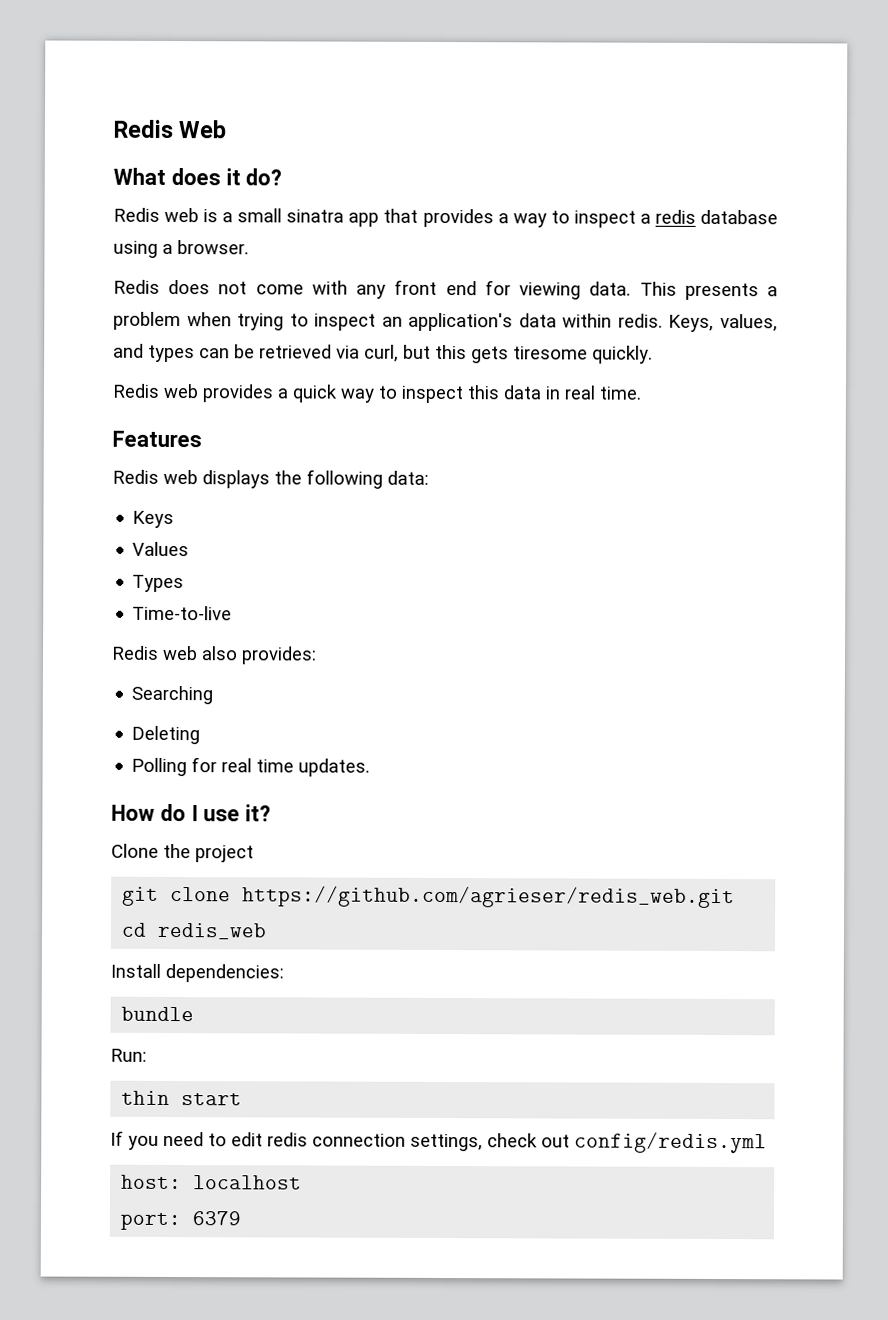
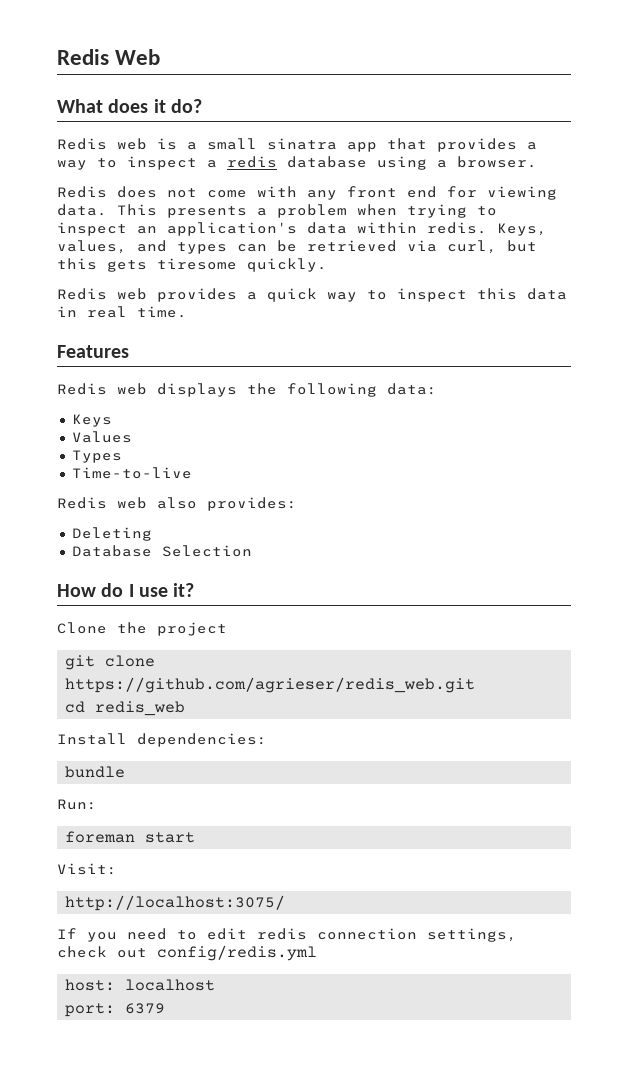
- Searching
- Polling for real time updates.
+ Database Selection
- thin start
+ foreman start
+ Visit:
+ http://localhost:3075/

